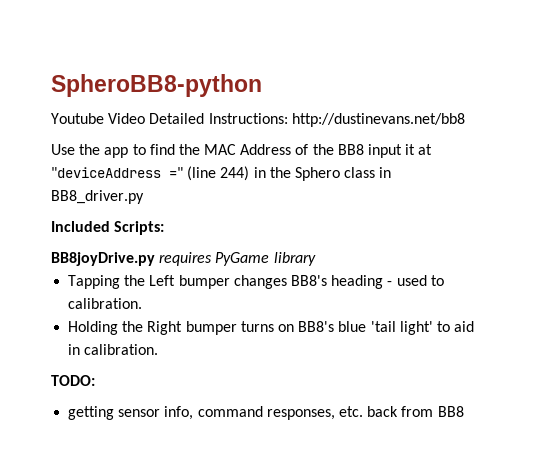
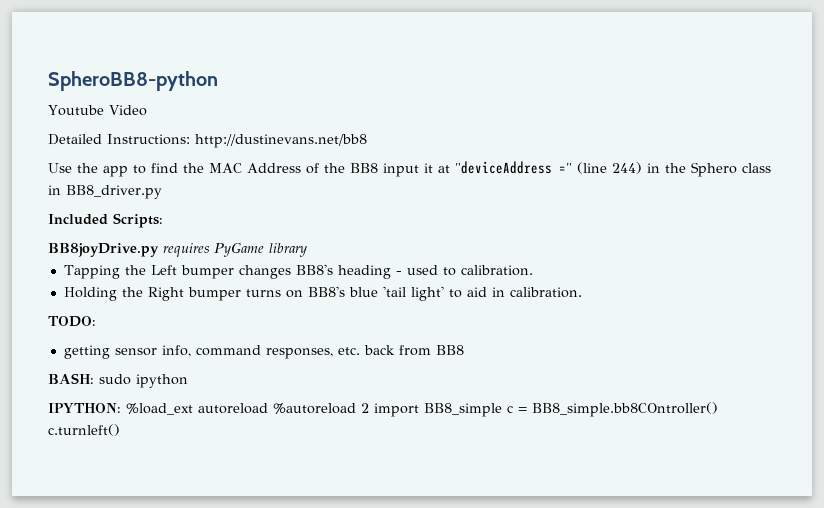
- Youtube Video Detailed Instructions: http://dustinevans.net/bb8
+ Youtube Video
+ Detailed Instructions: http://dustinevans.net/bb8
+ BASH: sudo ipython
+ IPYTHON: %load_ext autoreload %autoreload 2 import BB8_simple c = BB8_simple.bb8COntroller() c.turnleft()

